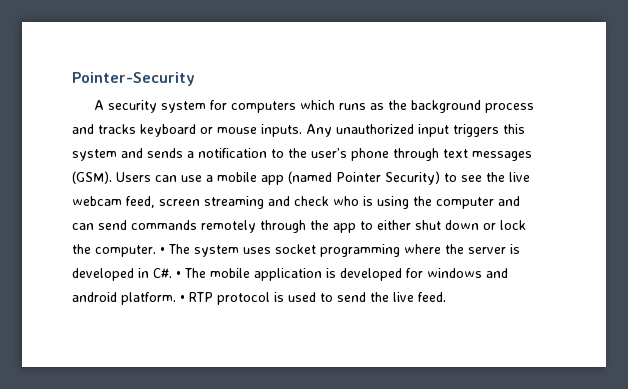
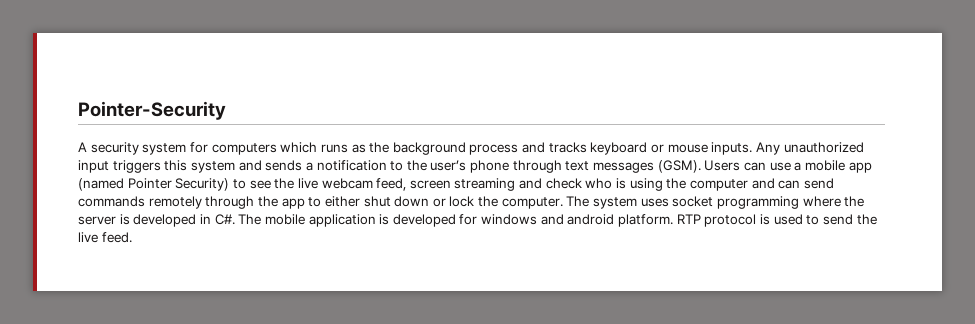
- • The system uses socket programming where the server is developed in C#. • The mobile application is developed for windows and android platform.
+ The system uses socket programming where the server is developed in C#. The mobile application is developed for windows and android platform.
- • RTP protocol is used to send the live feed.
+ RTP protocol is used to send the live feed.

